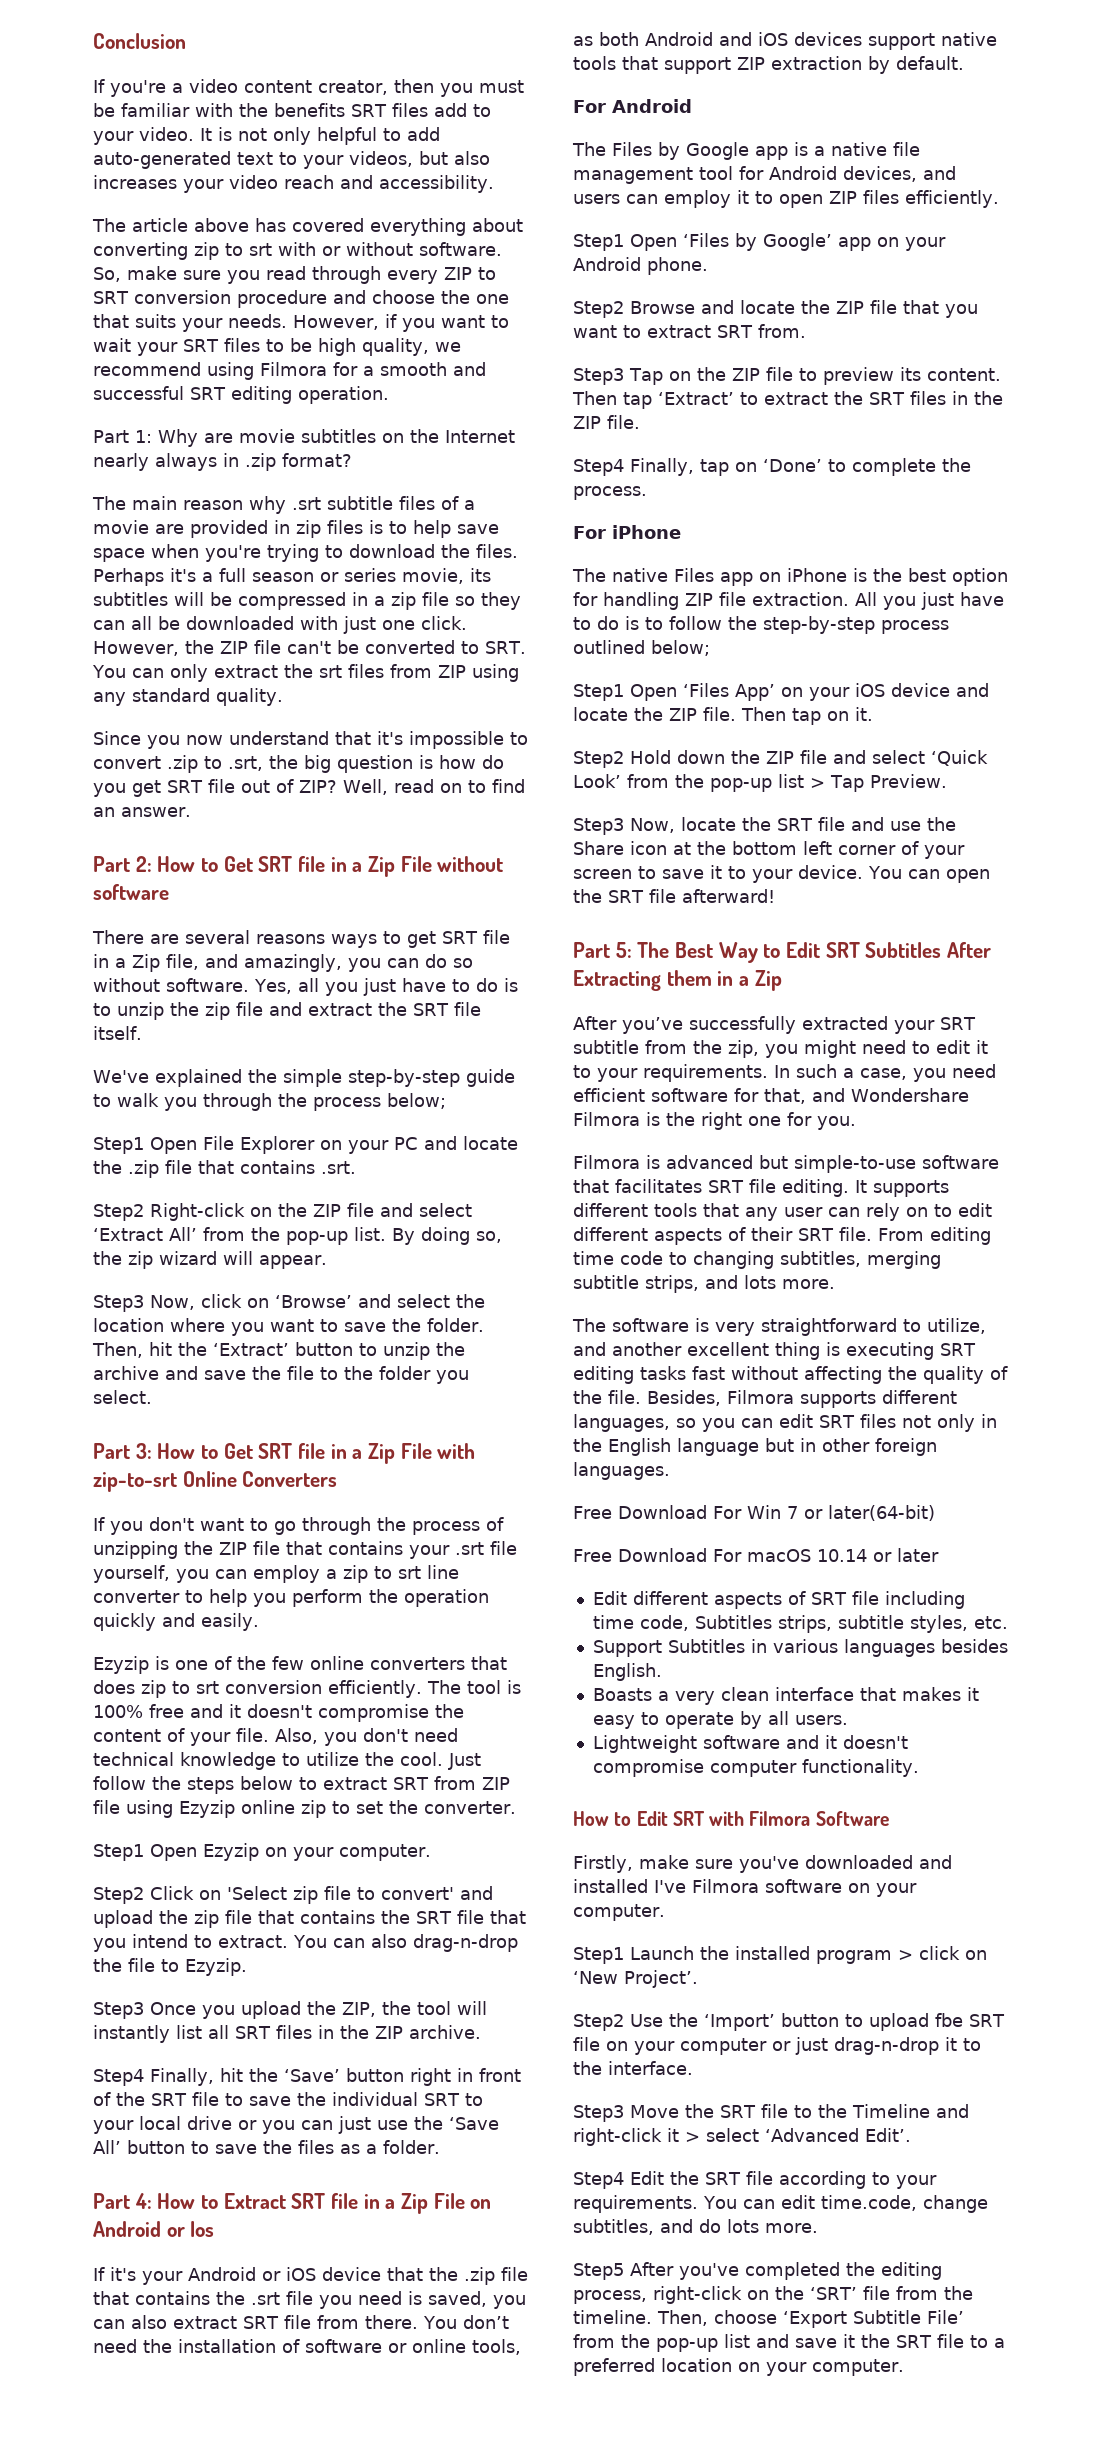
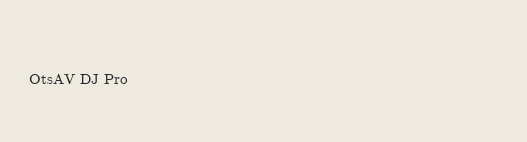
- Conclusion
- If you're a video content creator, then you must be familiar with the benefits SRT files add to your video. It is not only helpful to add auto-generated text to your videos, but also increases your video reach and accessibility.
- The article above has covered everything about converting zip to srt with or without software. So, make sure you read through every ZIP to SRT conversion procedure and choose the one that suits your needs. However, if you want to wait your SRT files to be high quality, we recommend using Filmora for a smooth and successful SRT editing operation.
- Part 1: Why are movie subtitles on the Internet nearly always in .zip format?
- The main reason why .srt subtitle files of a movie are provided in zip files is to help save space when you're trying to download the files. Perhaps it's a full season or series movie, its subtitles will be compressed in a zip file so they can all be downloaded with just one click. However, the ZIP file can't be converted to SRT. You can only extract the srt files from ZIP using any standard quality.
- Since you now understand that it's impossible to convert .zip to .srt, the big question is how do you get SRT file out of ZIP? Well, read on to find an answer.
- Part 2: How to Get SRT file in a Zip File without software
- There are several reasons ways to get SRT file in a Zip file, and amazingly, you can do so without software. Yes, all you just have to do is to unzip the zip file and extract the SRT file itself.
- We've explained the simple step-by-step guide to walk you through the process below;
- Step1 Open File Explorer on your PC and locate the .zip file that contains .srt.
- Step2 Right-click on the ZIP file and select ‘Extract All’ from the pop-up list. By doing so, the zip wizard will appear.
- Step3 Now, click on ‘Browse’ and select the location where you want to save the folder. Then, hit the ‘Extract’ button to unzip the archive and save the file to the folder you select.
- Part 3: How to Get SRT file in a Zip File with zip-to-srt Online Converters
- If you don't want to go through the process of unzipping the ZIP file that contains your .srt file yourself, you can employ a zip to srt line converter to help you perform the operation quickly and easily.
- Ezyzip is one of the few online converters that does zip to srt conversion efficiently. The tool is 100% free and it doesn't compromise the content of your file. Also, you don't need technical knowledge to utilize the cool. Just follow the steps below to extract SRT from ZIP file using Ezyzip online zip to set the converter.
- Step1 Open Ezyzip on your computer.
- Step2 Click on 'Select zip file to convert' and upload the zip file that contains the SRT file that you intend to extract. You can also drag-n-drop the file to Ezyzip.
- Step3 Once you upload the ZIP, the tool will instantly list all SRT files in the ZIP archive.
- Step4 Finally, hit the ‘Save’ button right in front of the SRT file to save the individual SRT to your local drive or you can just use the ‘Save All’ button to save the files as a folder.
- Part 4: How to Extract SRT file in a Zip File on Android or Ios
- If it's your Android or iOS device that the .zip file that contains the .srt file you need is saved, you can also extract SRT file from there. You don’t need the installation of software or online tools, as both Android and iOS devices support native tools that support ZIP extraction by default.
- For Android
- The Files by Google app is a native file management tool for Android devices, and users can employ it to open ZIP files efficiently.
- Step1 Open ‘Files by Google’ app on your Android phone.
- Step2 Browse and locate the ZIP file that you want to extract SRT from.
- Step3 Tap on the ZIP file to preview its content. Then tap ‘Extract’ to extract the SRT files in the ZIP file.
- Step4 Finally, tap on ‘Done’ to complete the process.
- For iPhone
- The native Files app on iPhone is the best option for handling ZIP file extraction. All you just have to do is to follow the step-by-step process outlined below;
- Step1 Open ‘Files App’ on your iOS device and locate the ZIP file. Then tap on it.
- Step2 Hold down the ZIP file and select ‘Quick Look’ from the pop-up list > Tap Preview.
- Step3 Now, locate the SRT file and use the Share icon at the bottom left corner of your screen to save it to your device. You can open the SRT file afterward!
- Part 5: The Best Way to Edit SRT Subtitles After Extracting them in a Zip
- After you’ve successfully extracted your SRT subtitle from the zip, you might need to edit it to your requirements. In such a case, you need efficient software for that, and Wondershare Filmora is the right one for you.
- Filmora is advanced but simple-to-use software that facilitates SRT file editing. It supports different tools that any user can rely on to edit different aspects of their SRT file. From editing time code to changing subtitles, merging subtitle strips, and lots more.
- The software is very straightforward to utilize, and another excellent thing is executing SRT editing tasks fast without affecting the quality of the file. Besides, Filmora supports different languages, so you can edit SRT files not only in the English language but in other foreign languages.
- Free Download For Win 7 or later(64-bit)
- Free Download For macOS 10.14 or later
- Edit different aspects of SRT file including time code, Subtitles strips, subtitle styles, etc.
- Support Subtitles in various languages besides English.
- Boasts a very clean interface that makes it easy to operate by all users.
- Lightweight software and it doesn't compromise computer functionality.
- How to Edit SRT with Filmora Software
- Firstly, make sure you've downloaded and installed I've Filmora software on your computer.
- Step1 Launch the installed program > click on ‘New Project’.
- Step2 Use the ‘Import’ button to upload fbe SRT file on your computer or just drag-n-drop it to the interface.
- Step3 Move the SRT file to the Timeline and right-click it > select ‘Advanced Edit’.
- Step4 Edit the SRT file according to your requirements. You can edit time.code, change subtitles, and do lots more.
- Step5 After you've completed the editing process, right-click on the ‘SRT’ file from the timeline. Then, choose ‘Export Subtitle File’ from the pop-up list and save it the SRT file to a preferred location on your computer.
+ OtsAV DJ Pro

